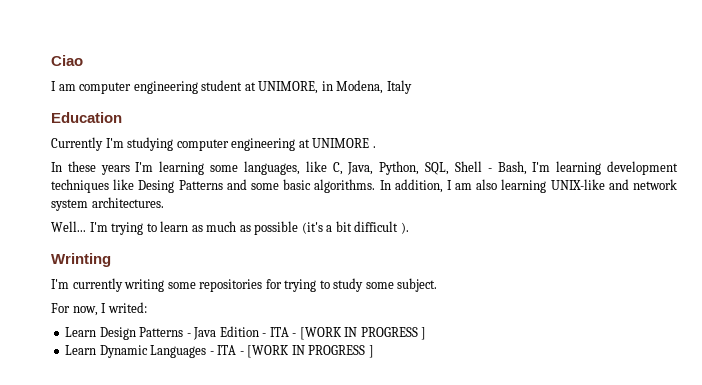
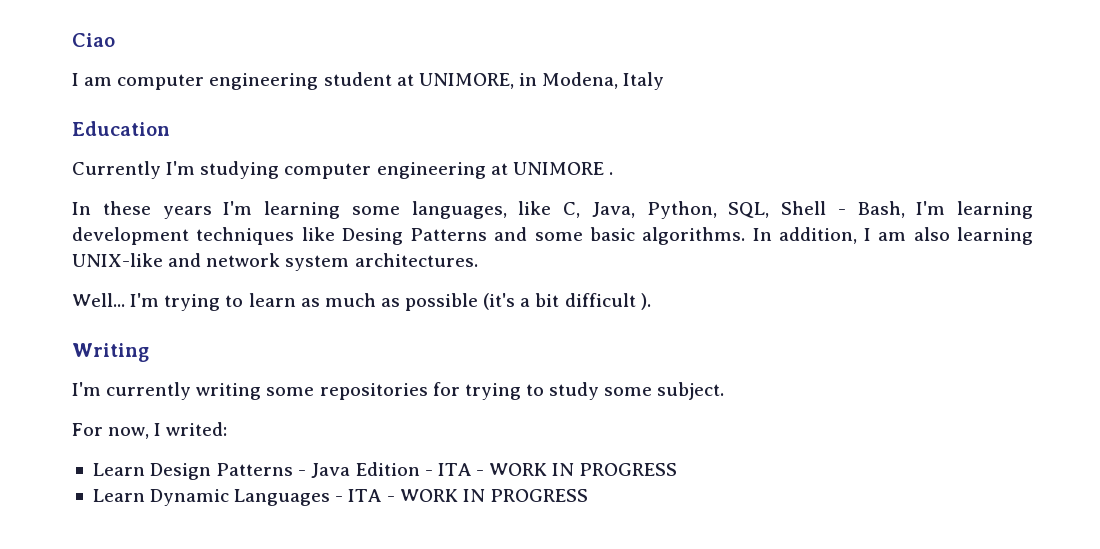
- Wrinting
+ Writing
- Learn Design Patterns - Java Edition - ITA - [WORK IN PROGRESS ]
+ Learn Design Patterns - Java Edition - ITA - WORK IN PROGRESS
- Learn Dynamic Languages - ITA - [WORK IN PROGRESS ]
+ Learn Dynamic Languages - ITA - WORK IN PROGRESS

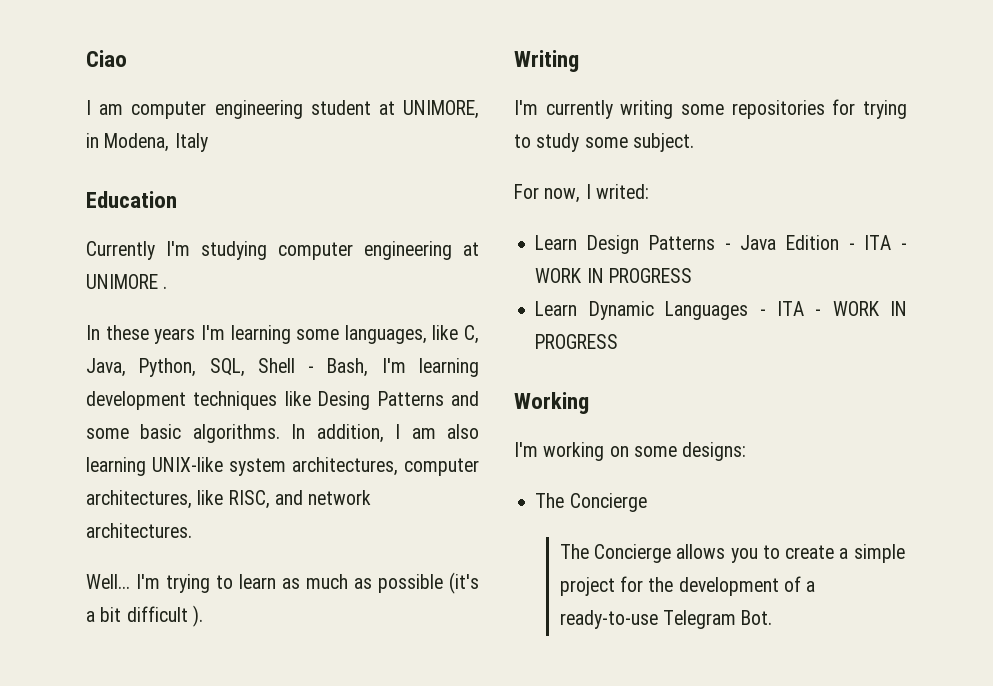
- In addition, I am also learning UNIX-like and network system architectures.
+ In addition, I am also learning UNIX-like system architectures, computer architectures, like RISC, and network architectures.
+ Working
+ I'm working on some designs:
+ The Concierge
+ The Concierge allows you to create a simple project for the development of a ready-to-use Telegram Bot.

